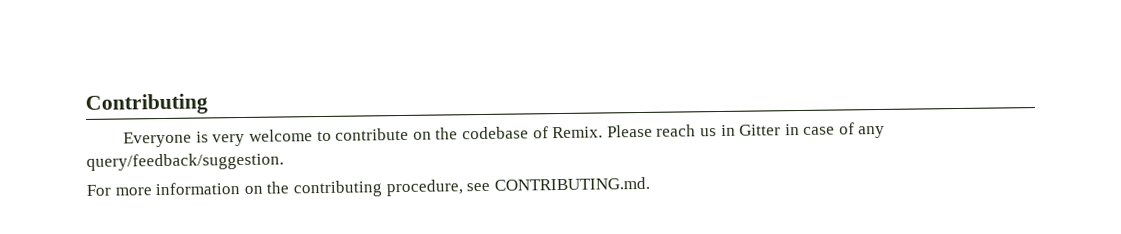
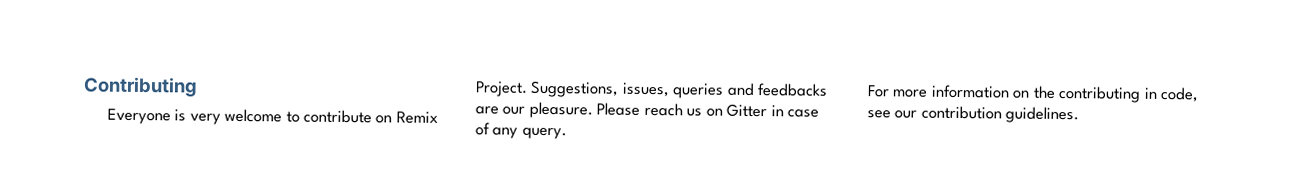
- Everyone is very welcome to contribute on the codebase of Remix.
+ Everyone is very welcome to contribute on Remix Project. Suggestions, issues, queries and feedbacks are our pleasure.
- Please reach us in Gitter in case of any query/feedback/suggestion.
+ Please reach us on Gitter in case of any query.
- For more information on the contributing procedure, see CONTRIBUTING.md.
+ For more information on the contributing in code, see our contribution guidelines.

